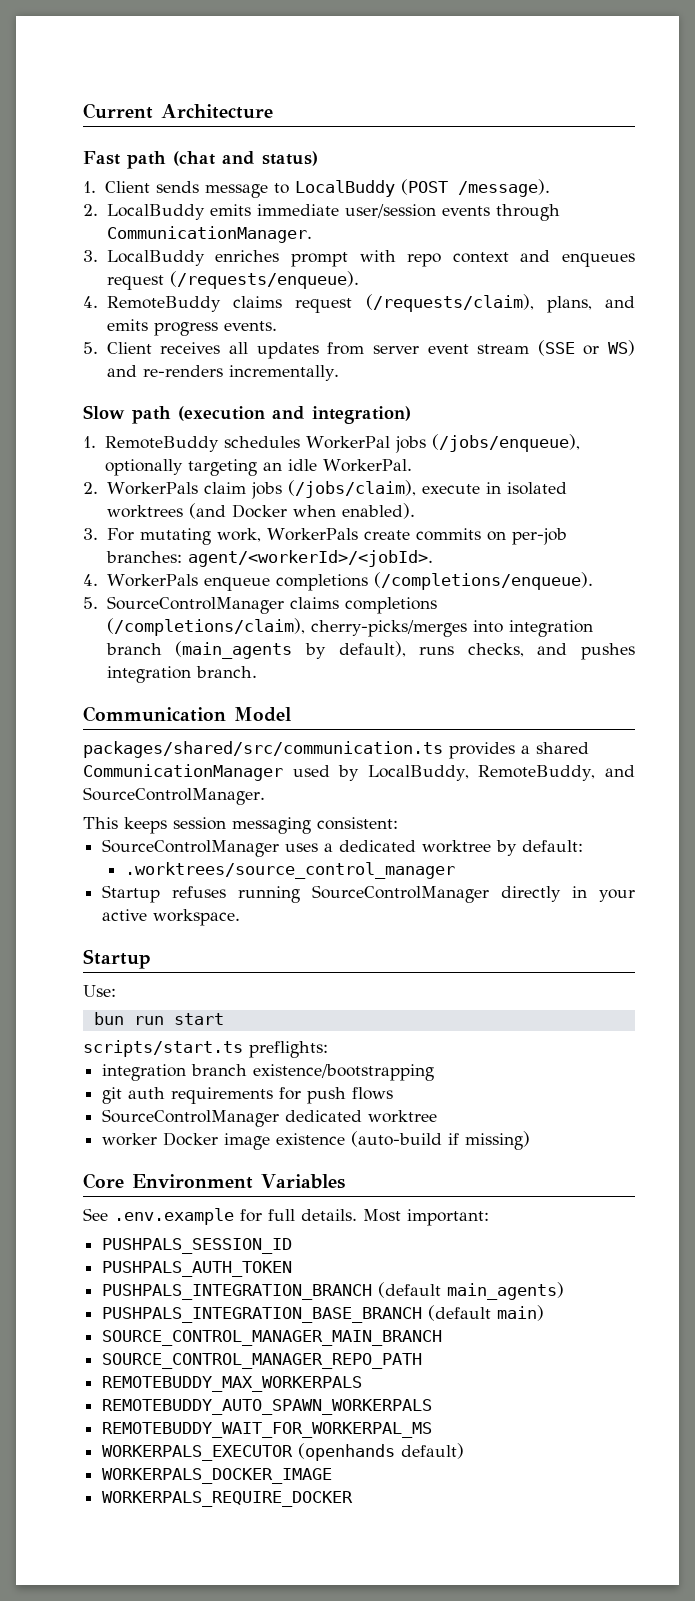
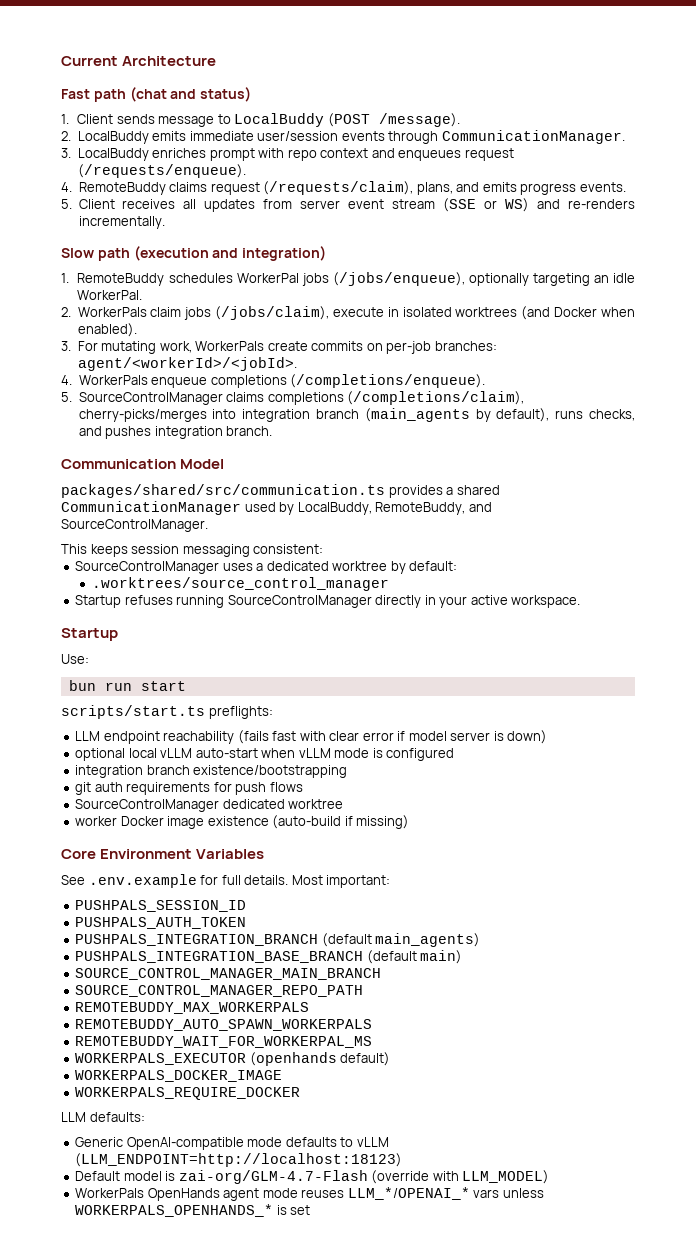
+ LLM endpoint reachability (fails fast with clear error if model server is down)
+ optional local vLLM auto-start when vLLM mode is configured
+ LLM defaults:
+ Generic OpenAI-compatible mode defaults to vLLM (LLM_ENDPOINT=http://localhost:18123)
+ Default model is zai-org/GLM-4.7-Flash (override with LLM_MODEL)
+ WorkerPals OpenHands agent mode reuses LLM_*/OPENAI_* vars unless WORKERPALS_OPENHANDS_* is set

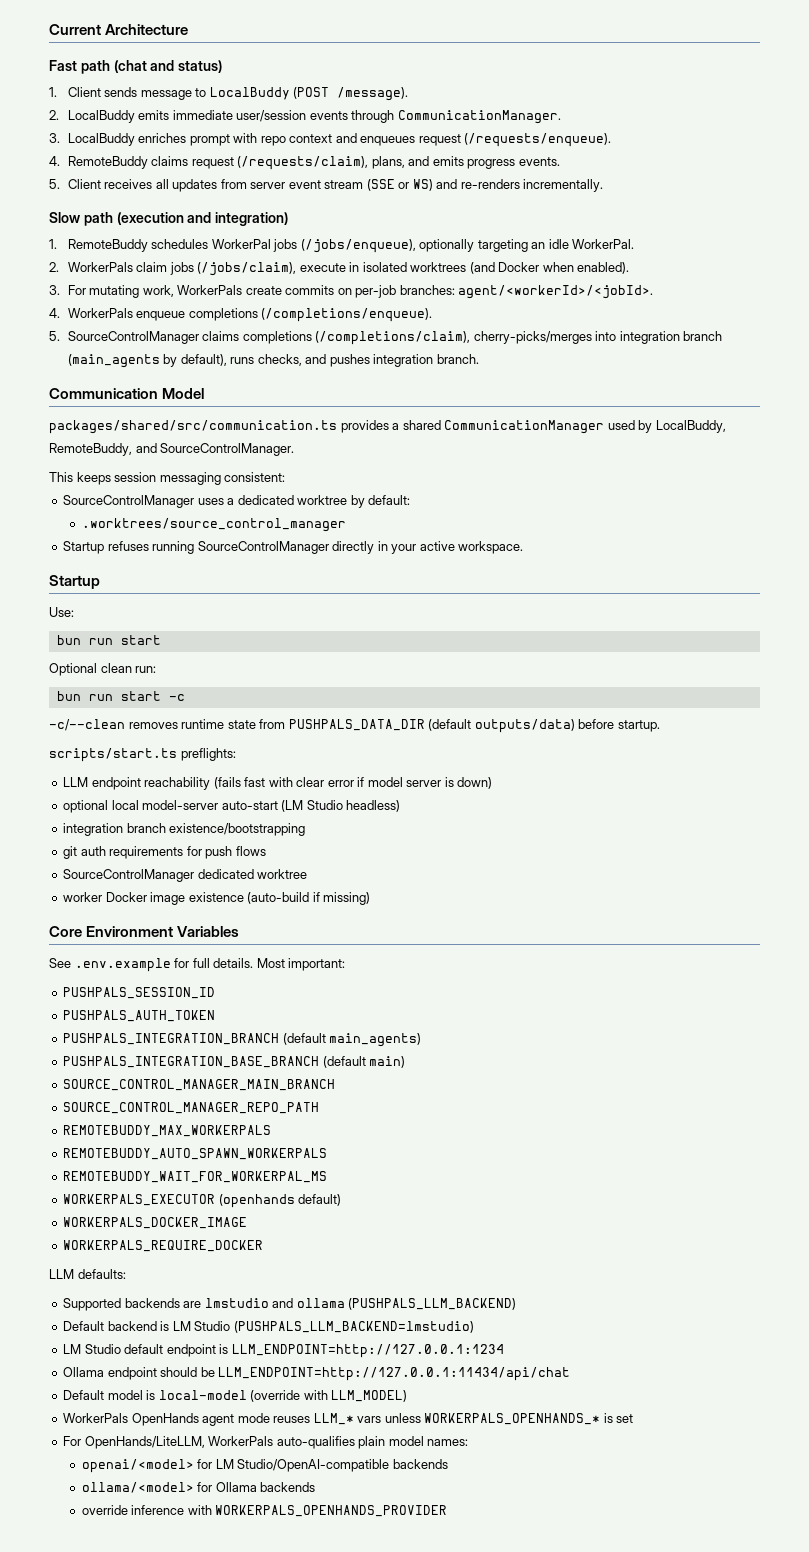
+ Optional clean run:
+ bun run start -c
+ -c/--clean removes runtime state from PUSHPALS_DATA_DIR (default outputs/data) before startup.
- optional local vLLM auto-start when vLLM mode is configured
+ optional local model-server auto-start (LM Studio headless)
- Generic OpenAI-compatible mode defaults to vLLM (LLM_ENDPOINT=http://localhost:18123)
+ Supported backends are lmstudio and ollama (PUSHPALS_LLM_BACKEND)
+ Default backend is LM Studio (PUSHPALS_LLM_BACKEND=lmstudio)
+ LM Studio default endpoint is LLM_ENDPOINT=http://127.0.0.1:1234
+ Ollama endpoint should be LLM_ENDPOINT=http://127.0.0.1:11434/api/chat
- Default model is zai-org/GLM-4.7-Flash (override with LLM_MODEL)
+ Default model is local-model (override with LLM_MODEL)
- WorkerPals OpenHands agent mode reuses LLM_*/OPENAI_* vars unless WORKERPALS_OPENHANDS_* is set
+ WorkerPals OpenHands agent mode reuses LLM_* vars unless WORKERPALS_OPENHANDS_* is set
+ For OpenHands/LiteLLM, WorkerPals auto-qualifies plain model names:
+ openai/<model> for LM Studio/OpenAI-compatible backends
+ ollama/<model> for Ollama backends
+ override inference with WORKERPALS_OPENHANDS_PROVIDER

